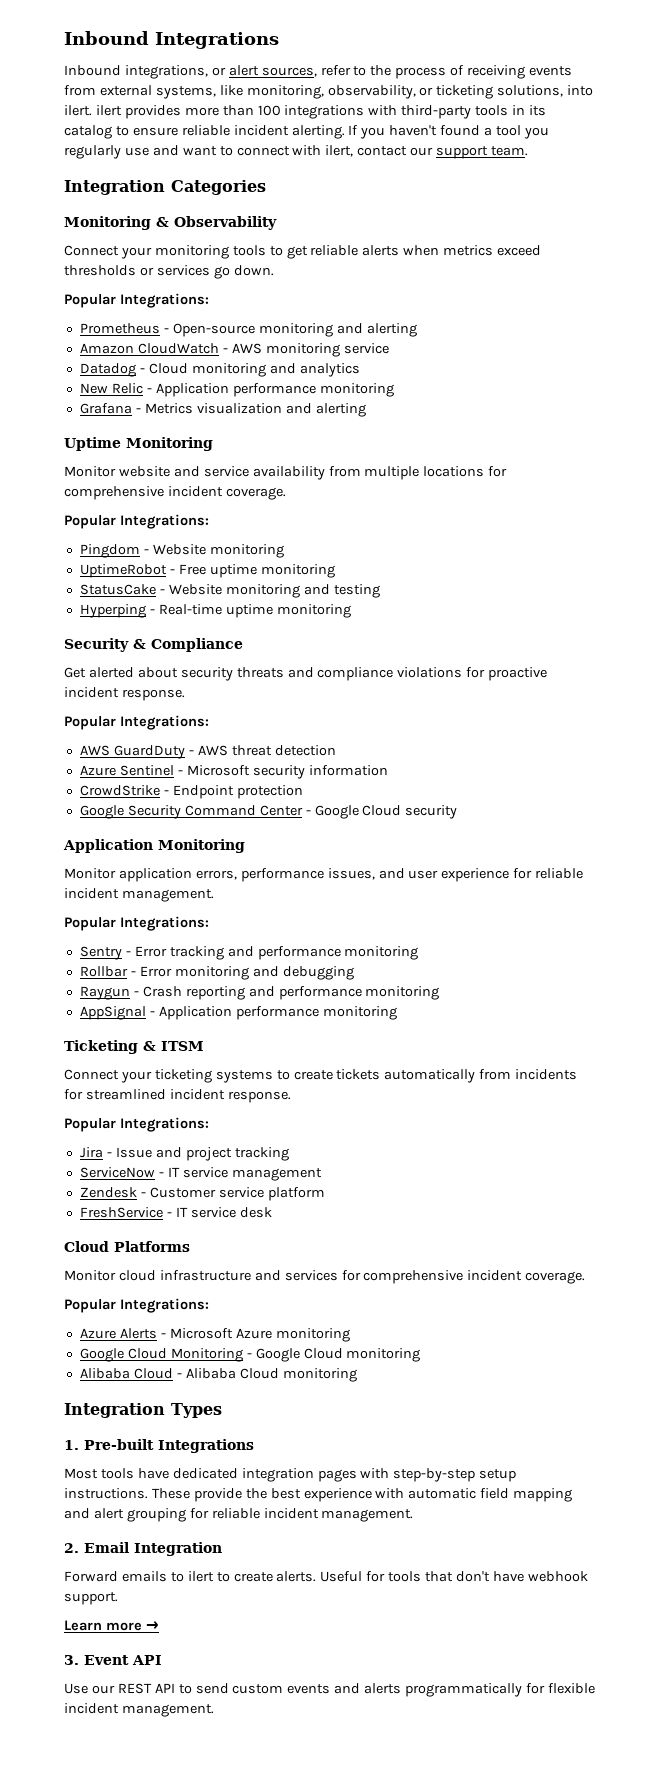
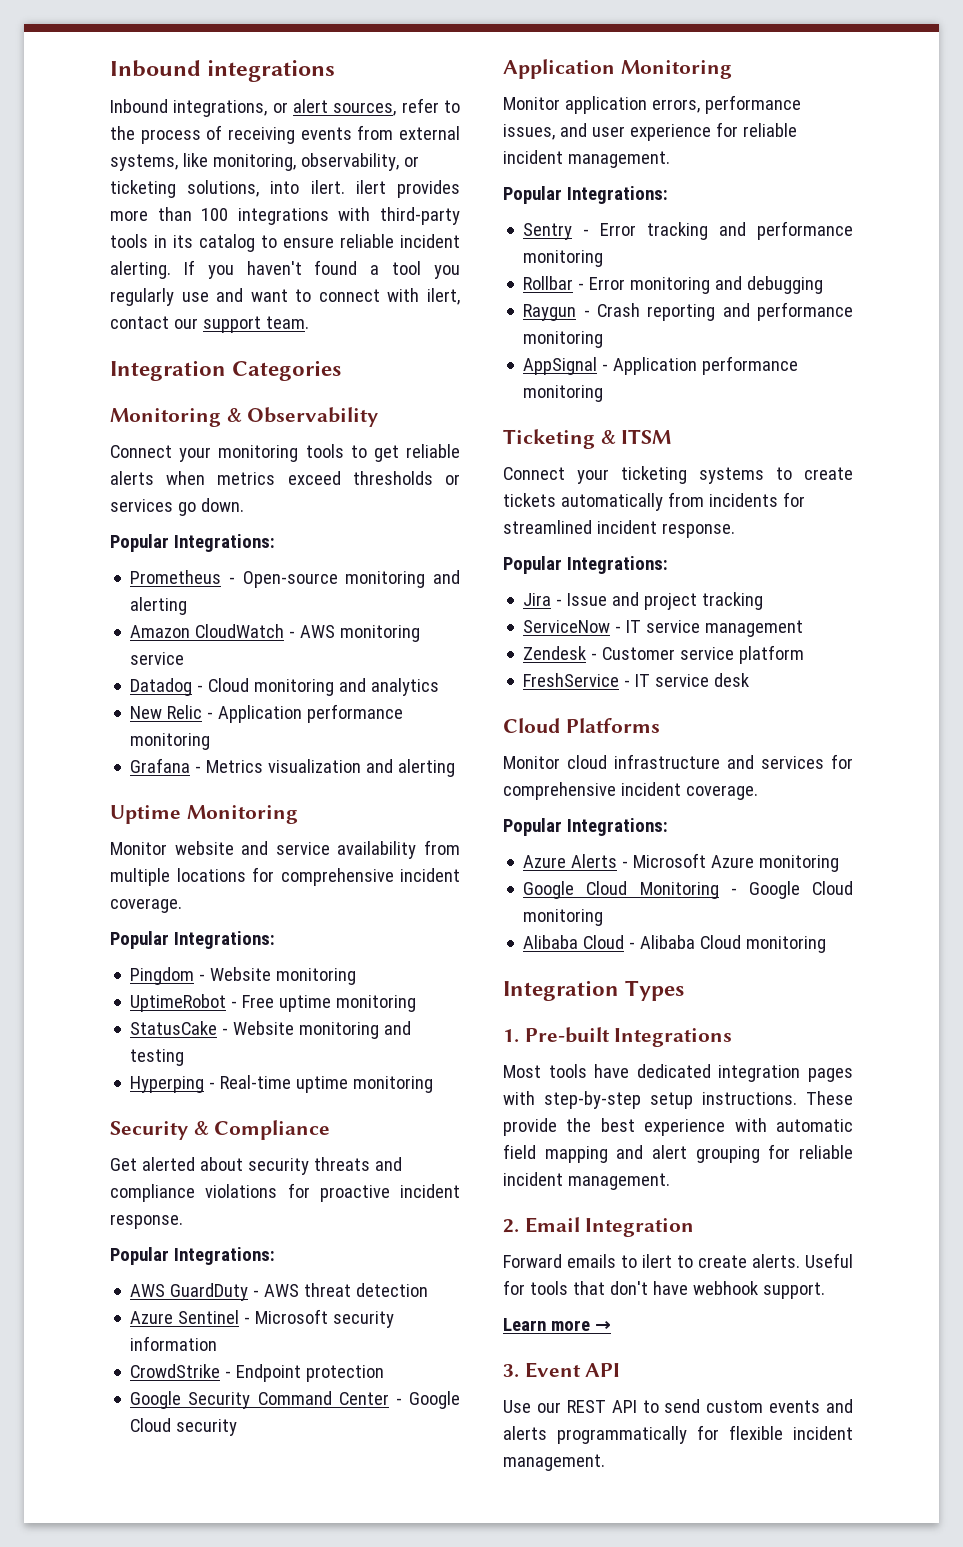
- Inbound Integrations
+ Inbound integrations

